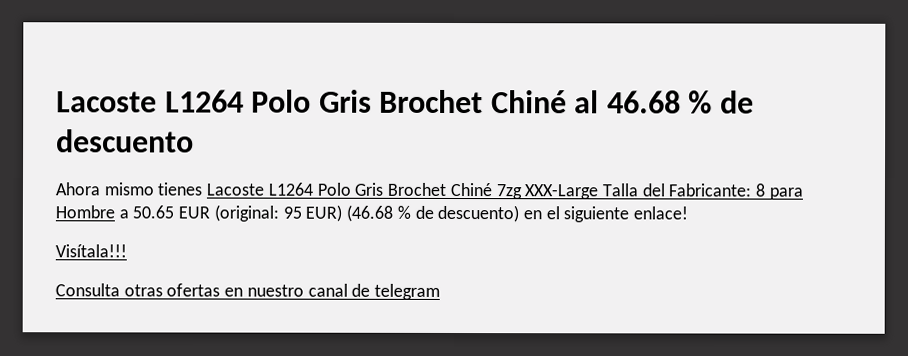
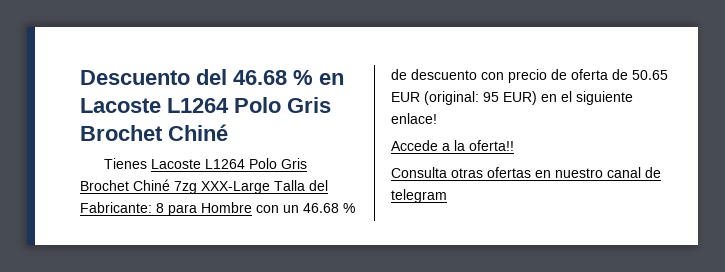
- Lacoste L1264 Polo Gris Brochet Chiné al 46.68 % de descuento
- Ahora mismo tienes Lacoste L1264 Polo Gris Brochet Chiné 7zg XXX-Large Talla del Fabricante: 8 para Hombre a 50.65 EUR (original: 95 EUR) (46.68 % de descuento) en el siguiente enlace!
+ Descuento del 46.68 % en Lacoste L1264 Polo Gris Brochet Chiné
+ Tienes Lacoste L1264 Polo Gris Brochet Chiné 7zg XXX-Large Talla del Fabricante: 8 para Hombre con un 46.68 % de descuento con precio de oferta de 50.65 EUR (original: 95 EUR) en el siguiente enlace!
- Visítala!!!
+ Accede a la oferta!!

